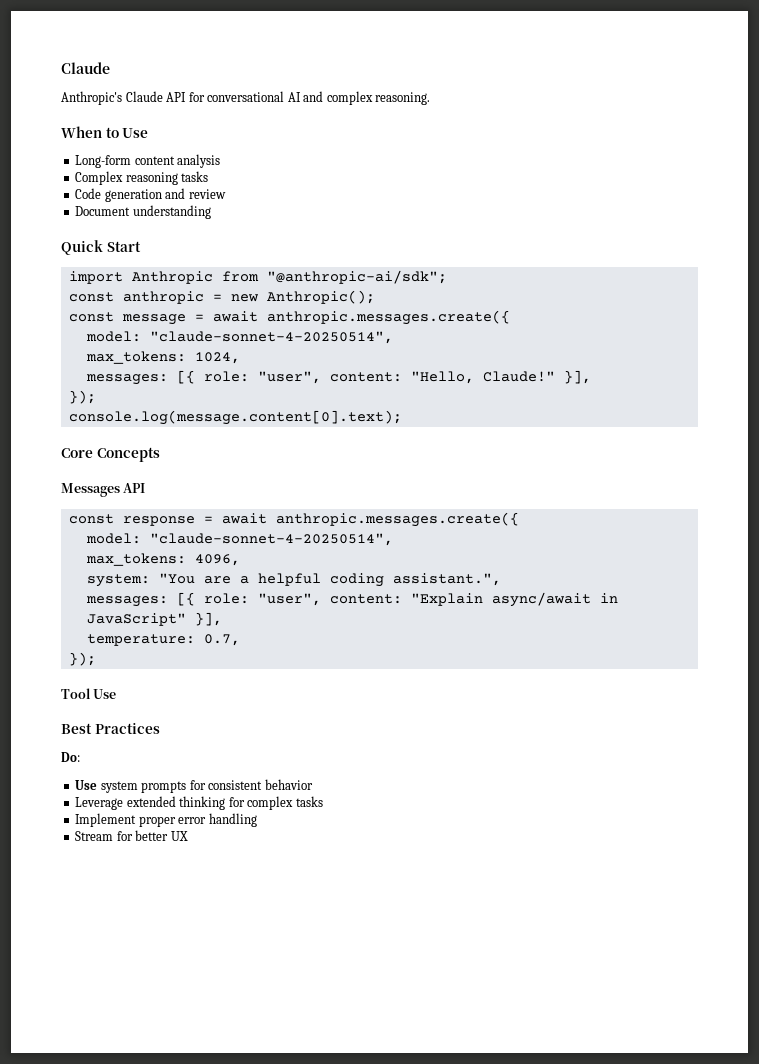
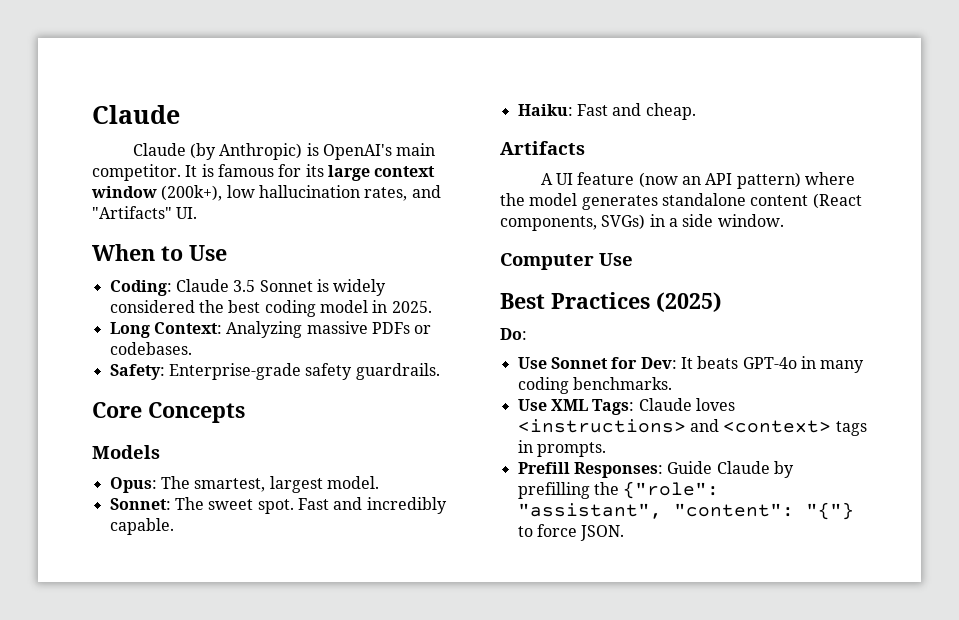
- Anthropic's Claude API for conversational AI and complex reasoning.
+ Claude (by Anthropic) is OpenAI's main competitor. It is famous for its large context window (200k+), low hallucination rates, and "Artifacts" UI.
  When to Use
- Long-form content analysis
- Complex reasoning tasks
- Code generation and review
- Document understanding
- Quick Start
- import Anthropic from "@anthropic-ai/sdk";
- const anthropic = new Anthropic();
- const message = await anthropic.messages.create({
- model: "claude-sonnet-4-20250514",
- max_tokens: 1024,
- messages: [{ role: "user", content: "Hello, Claude!" }],
- });
- console.log(message.content[0].text);
+ Coding: Claude 3.5 Sonnet is widely considered the best coding model in 2025.
+ Long Context: Analyzing massive PDFs or codebases.
+ Safety: Enterprise-grade safety guardrails.
  Core Concepts
- Messages API
- const response = await anthropic.messages.create({
- model: "claude-sonnet-4-20250514",
- max_tokens: 4096,
- system: "You are a helpful coding assistant.",
- messages: [{ role: "user", content: "Explain async/await in JavaScript" }],
- temperature: 0.7,
- });
- Tool Use
+ Models
+ Opus: The smartest, largest model.
+ Sonnet: The sweet spot. Fast and incredibly capable.
+ Haiku: Fast and cheap.
+ Artifacts
+ A UI feature (now an API pattern) where the model generates standalone content (React components, SVGs) in a side window.
+ Computer Use
- Best Practices
+ Best Practices (2025)
- Use system prompts for consistent behavior
- Leverage extended thinking for complex tasks
- Implement proper error handling
- Stream for better UX
+ Use Sonnet for Dev: It beats GPT-4o in many coding benchmarks.
+ Use XML Tags: Claude loves <instructions> and <context> tags in prompts.
+ Prefill Responses: Guide Claude by prefilling the {"role": "assistant", "content": "{"} to force JSON.

